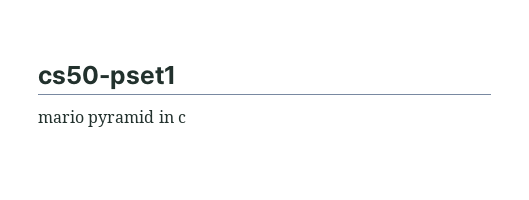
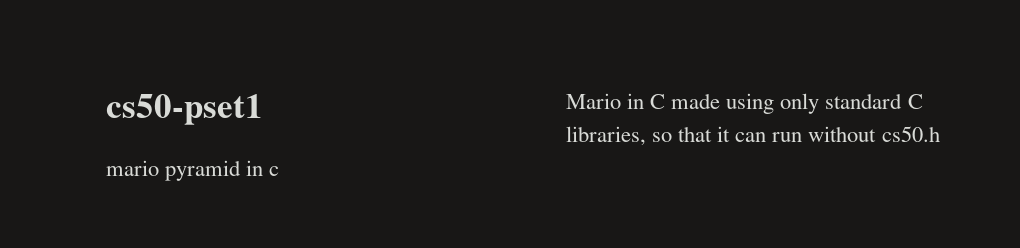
+ Mario in C made using only standard C libraries, so that it can run without cs50.h

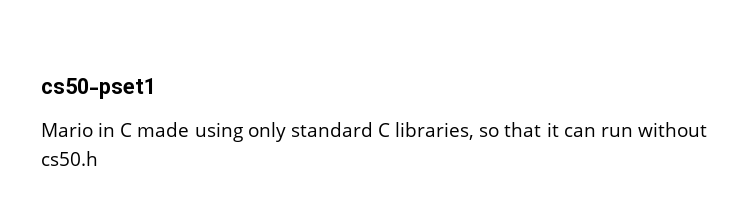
- mario pyramid in c

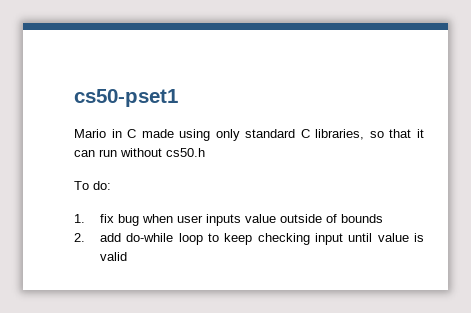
+ To do:
+ 1. fix bug when user inputs value outside of bounds
+ 2. add do-while loop to keep checking input until value is valid

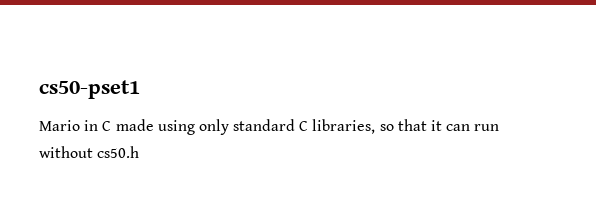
- To do:
- 1. fix bug when user inputs value outside of bounds
- 2. add do-while loop to keep checking input until value is valid

